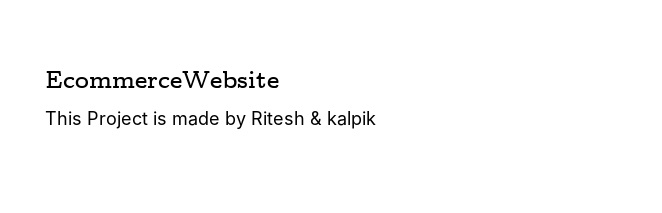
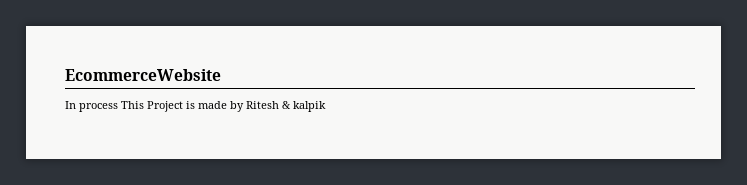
- This Project is made by Ritesh & kalpik
+ In process This Project is made by Ritesh & kalpik

